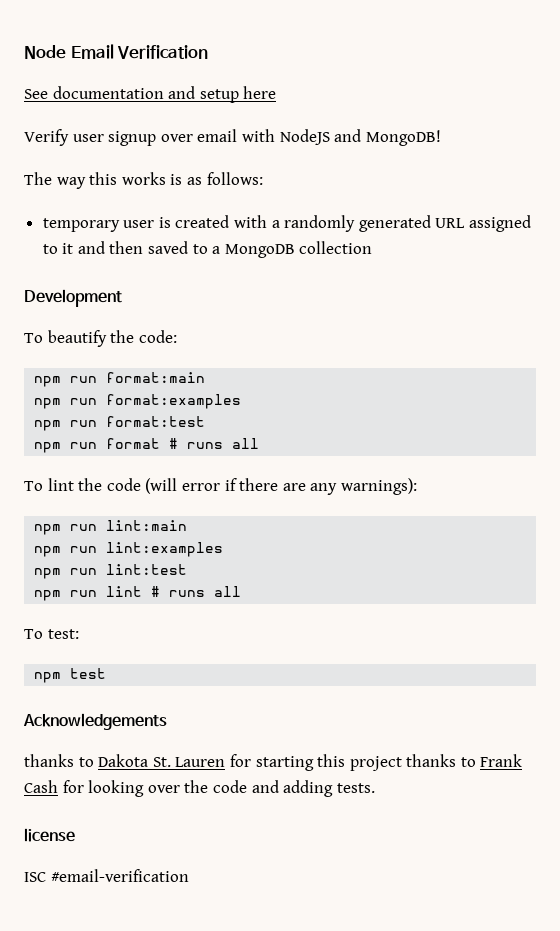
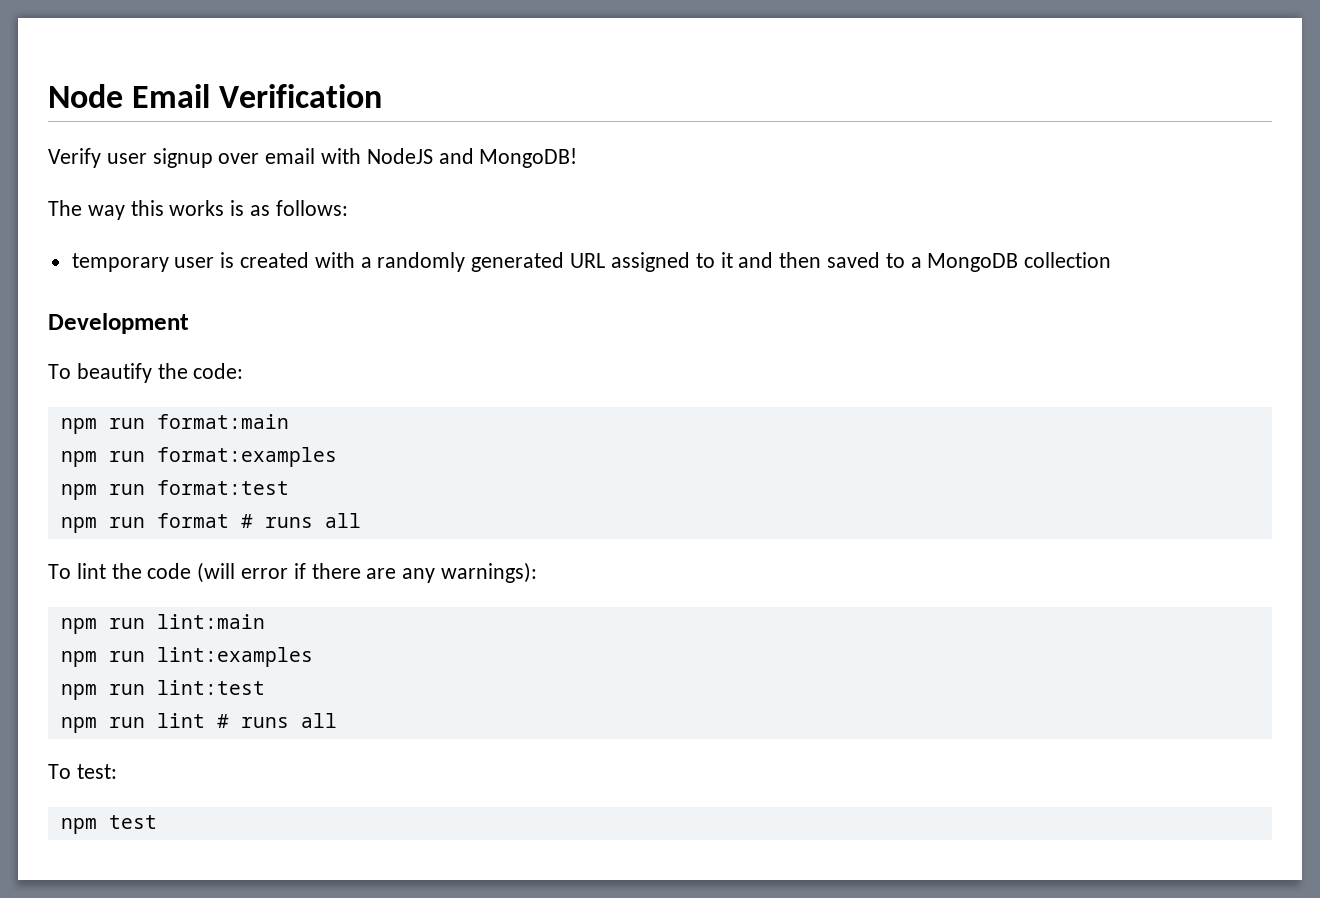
- See documentation and setup here
- Acknowledgements
- thanks to Dakota St. Lauren for starting this project thanks to Frank Cash for looking over the code and adding tests.
- license
- ISC #email-verification

